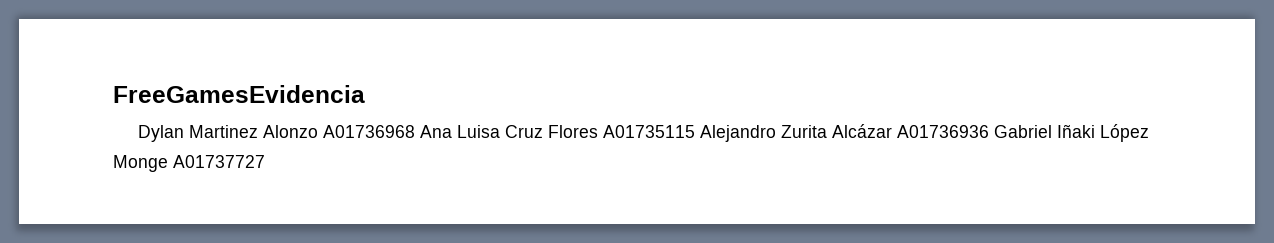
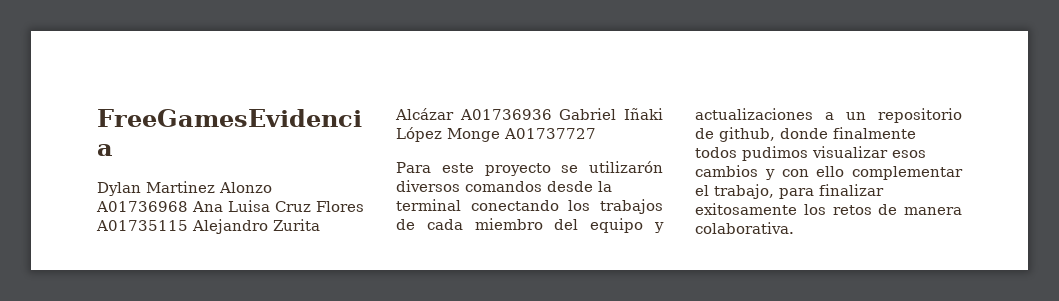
+ Para este proyecto se utilizarón diversos comandos desde la terminal conectando los trabajos de cada miembro del equipo y actualizaciones a un repositorio de github, donde finalmente todos pudimos visualizar esos cambios y con ello complementar el trabajo, para finalizar exitosamente los retos de manera colaborativa.

